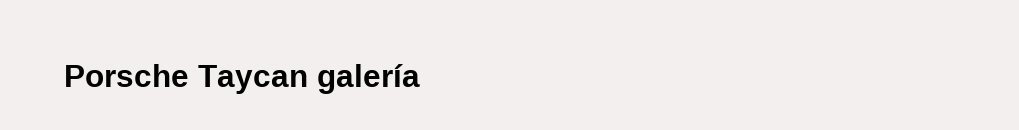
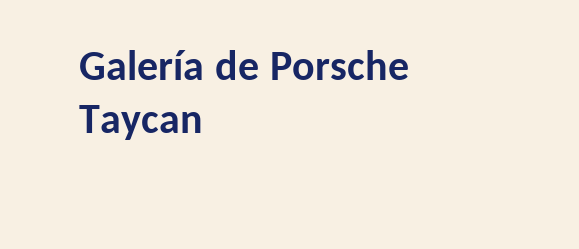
- Porsche Taycan galería
+ Galería de Porsche Taycan

